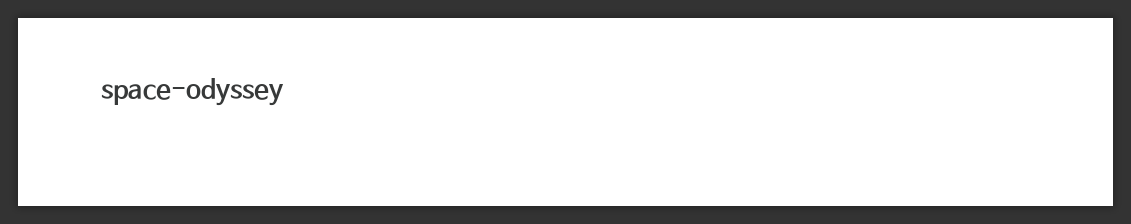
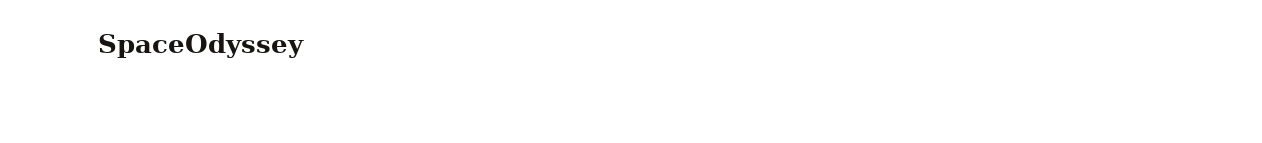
- space-odyssey
+ SpaceOdyssey

